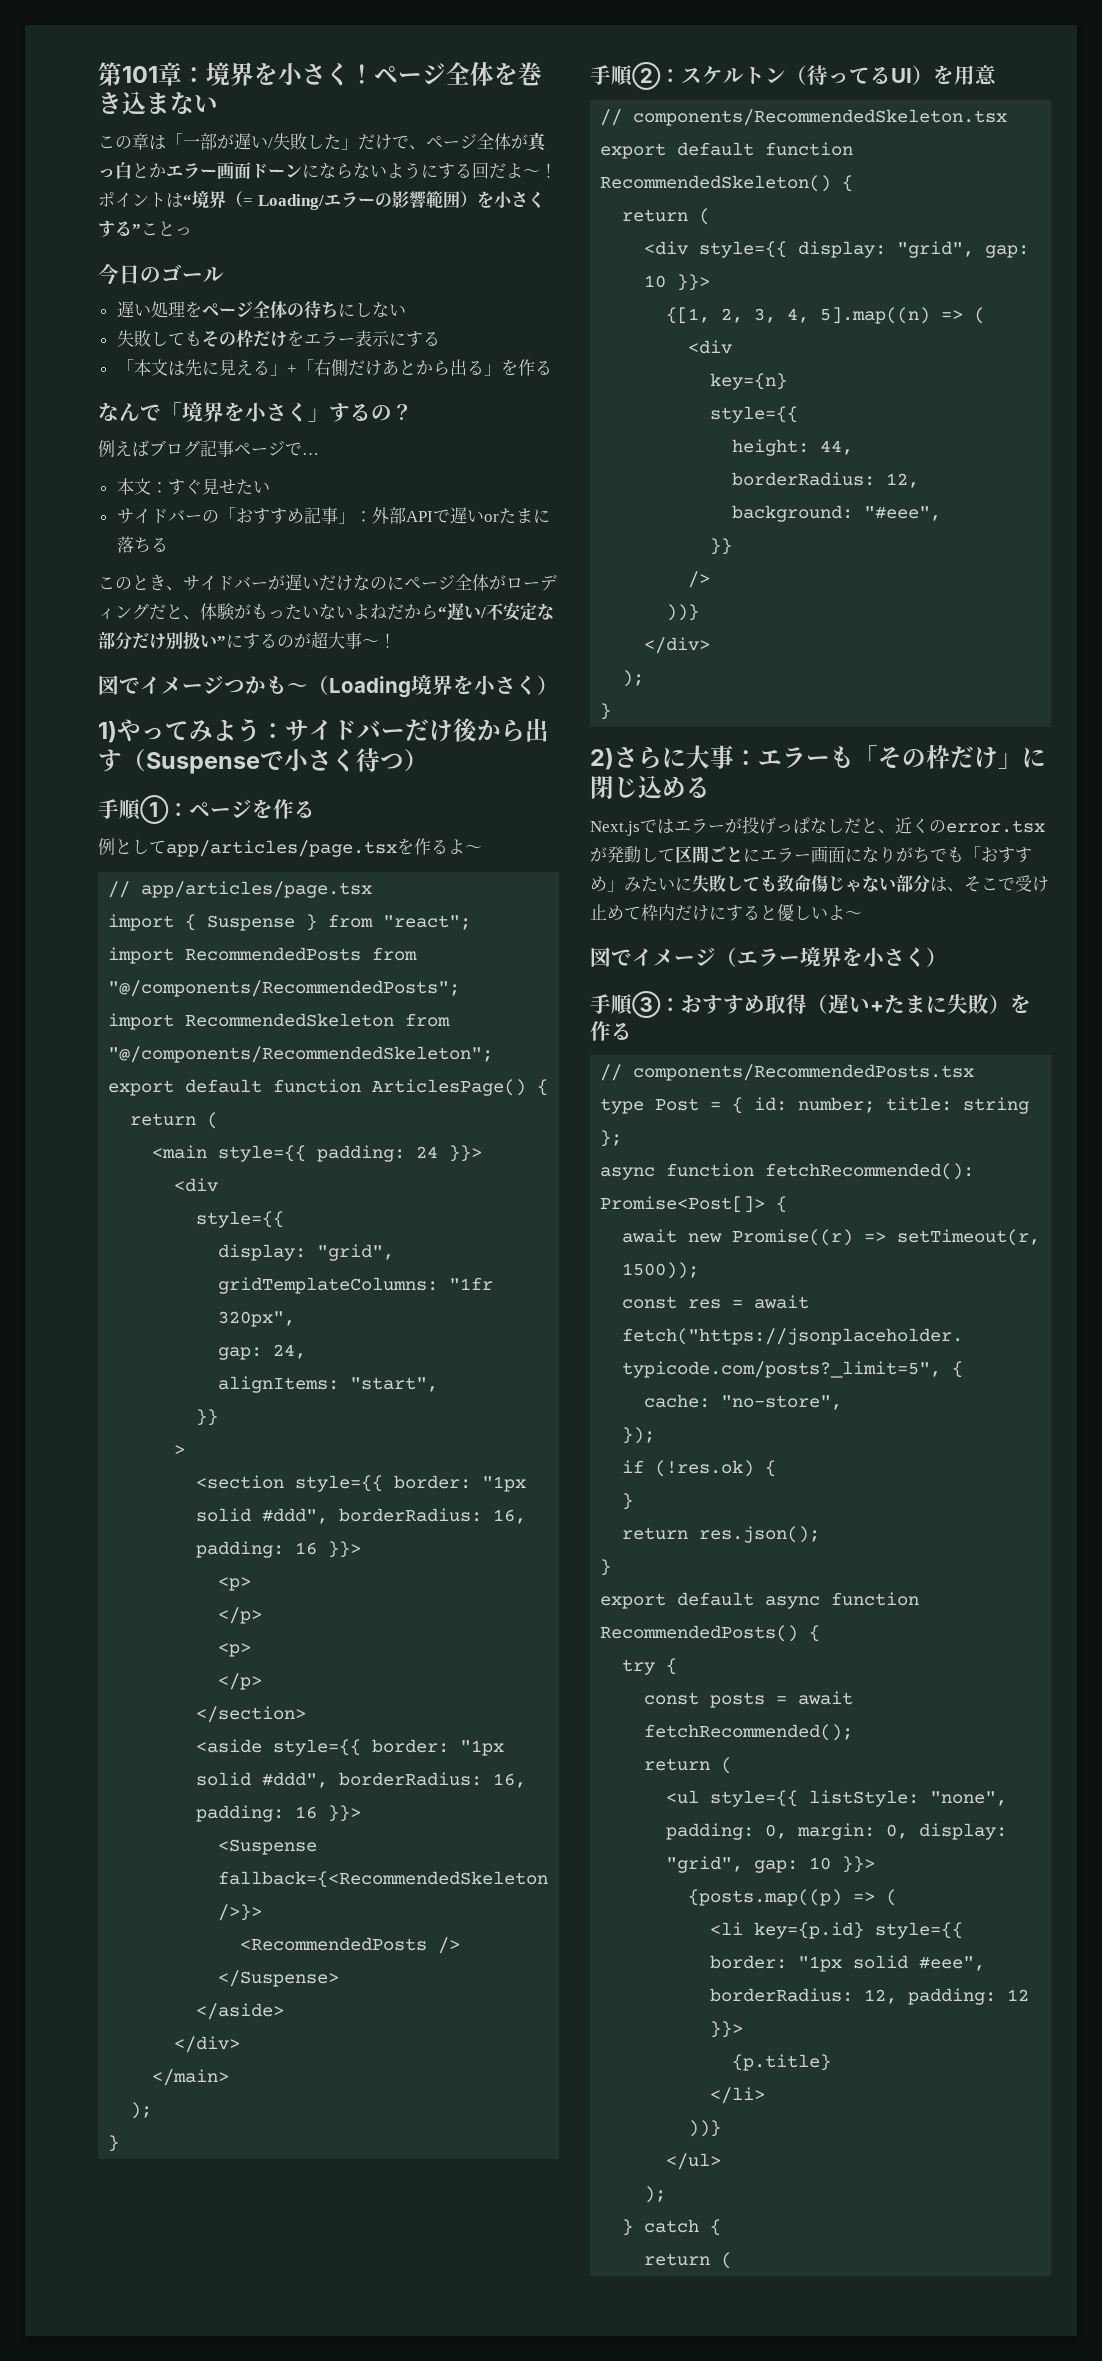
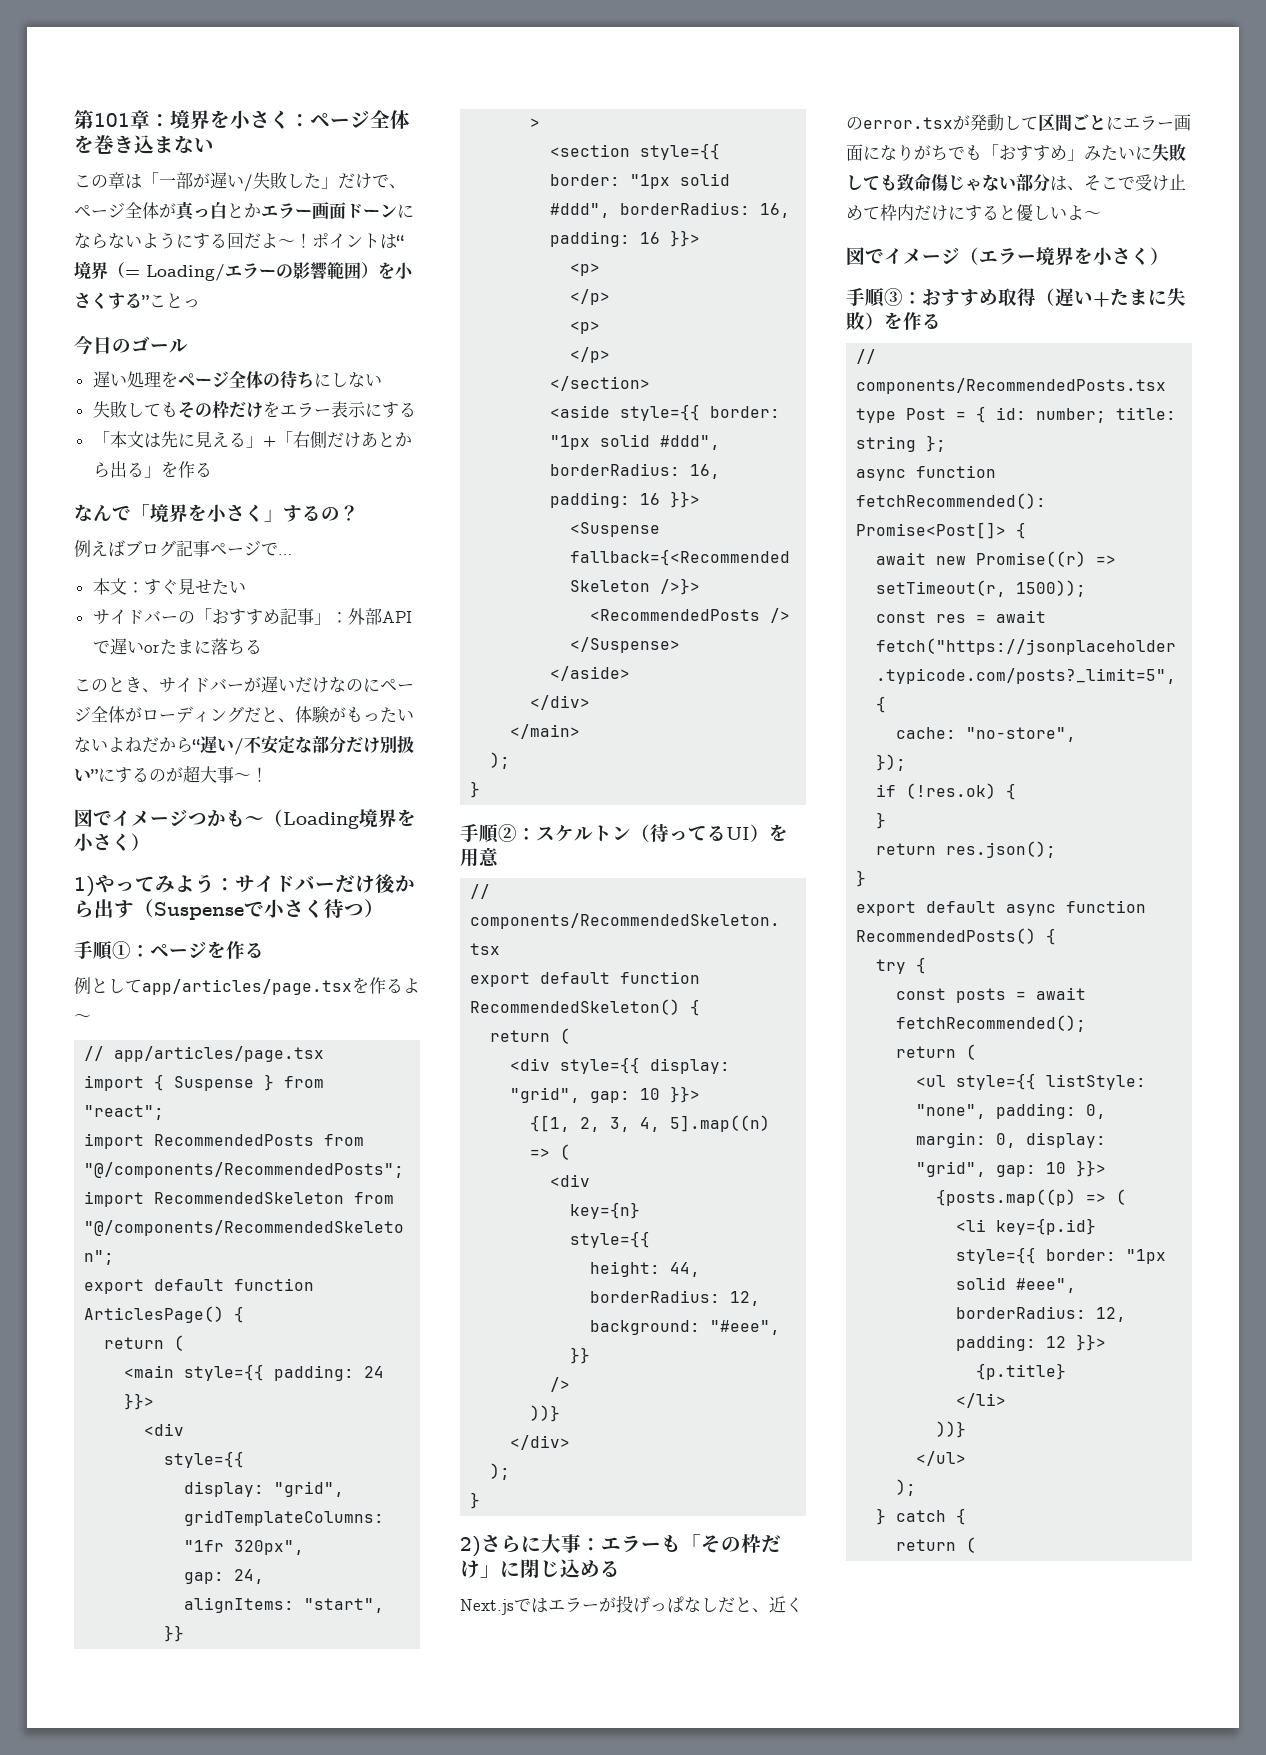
- 第101章：境界を小さく！ページ全体を巻き込まない
+ 第101章：境界を小さく：ページ全体を巻き込まない

